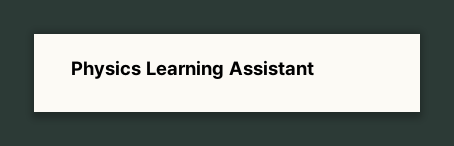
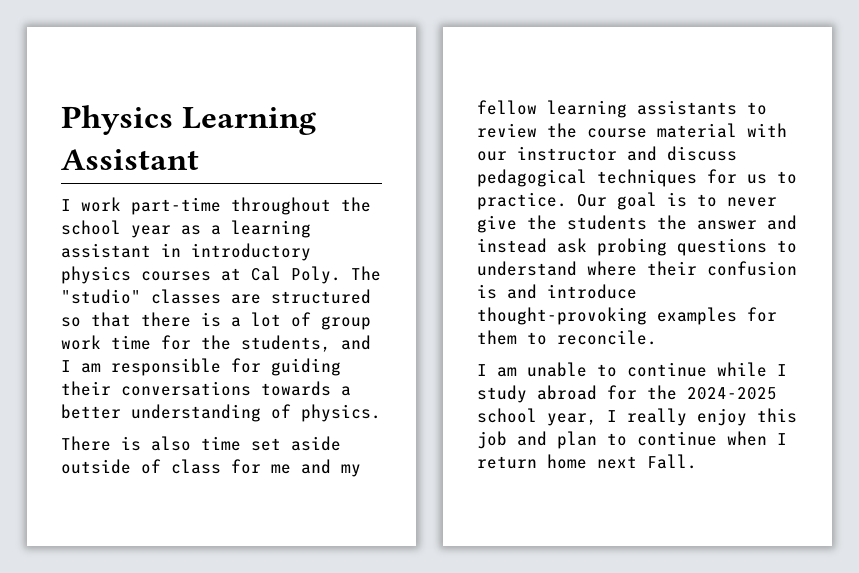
+ I work part-time throughout the school year as a learning assistant in introductory physics courses at Cal Poly. The "studio" classes are structured so that there is a lot of group work time for the students, and I am responsible for guiding their conversations towards a better understanding of physics.
+ There is also time set aside outside of class for me and my fellow learning assistants to review the course material with our instructor and discuss pedagogical techniques for us to practice. Our goal is to never give the students the answer and instead ask probing questions to understand where their confusion is and introduce thought-provoking examples for them to reconcile.
+ I am unable to continue while I study abroad for the 2024-2025 school year, I really enjoy this job and plan to continue when I return home next Fall.

